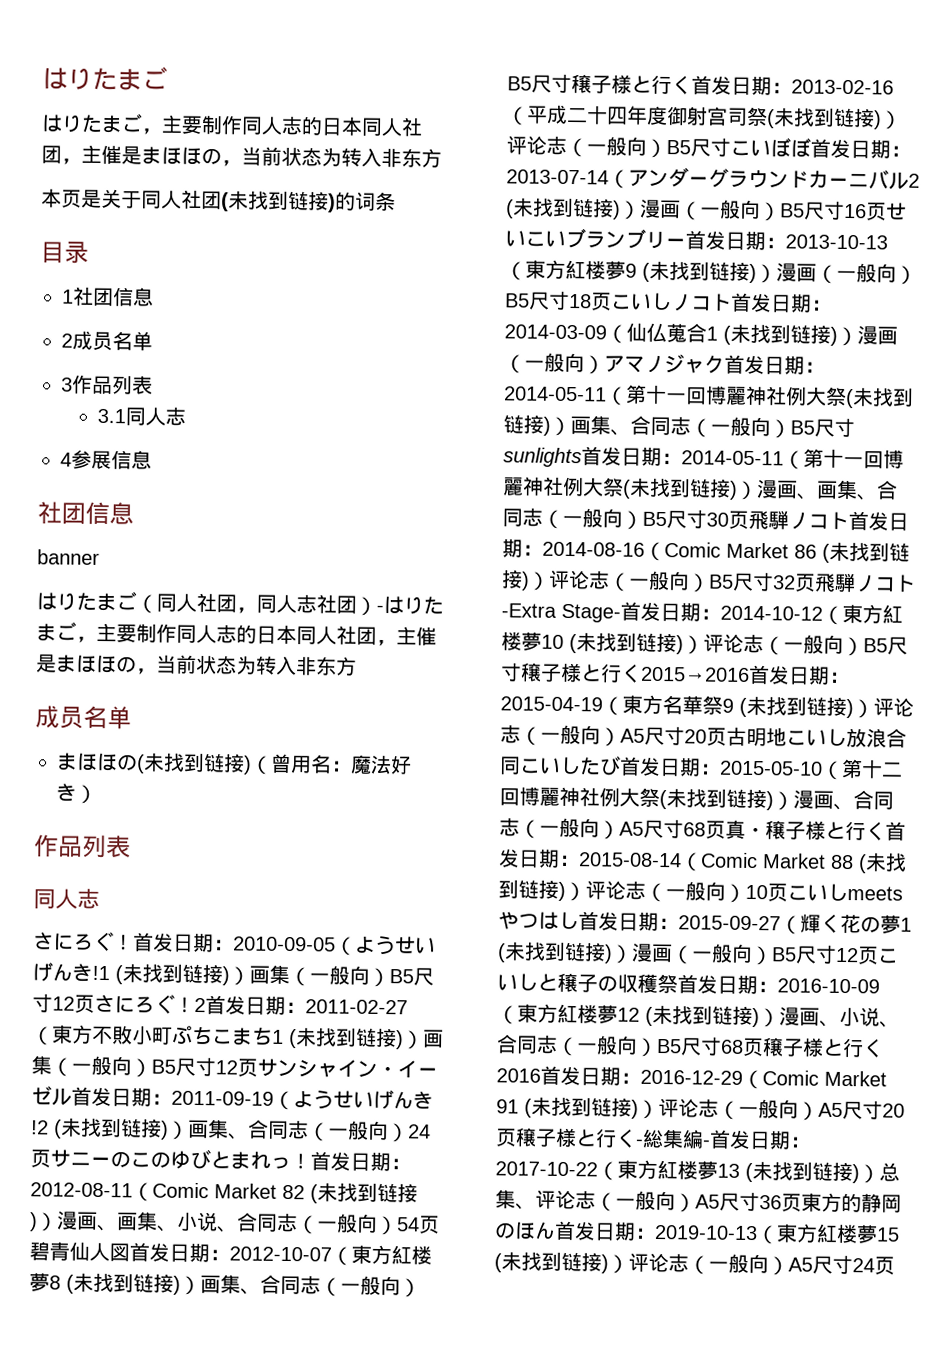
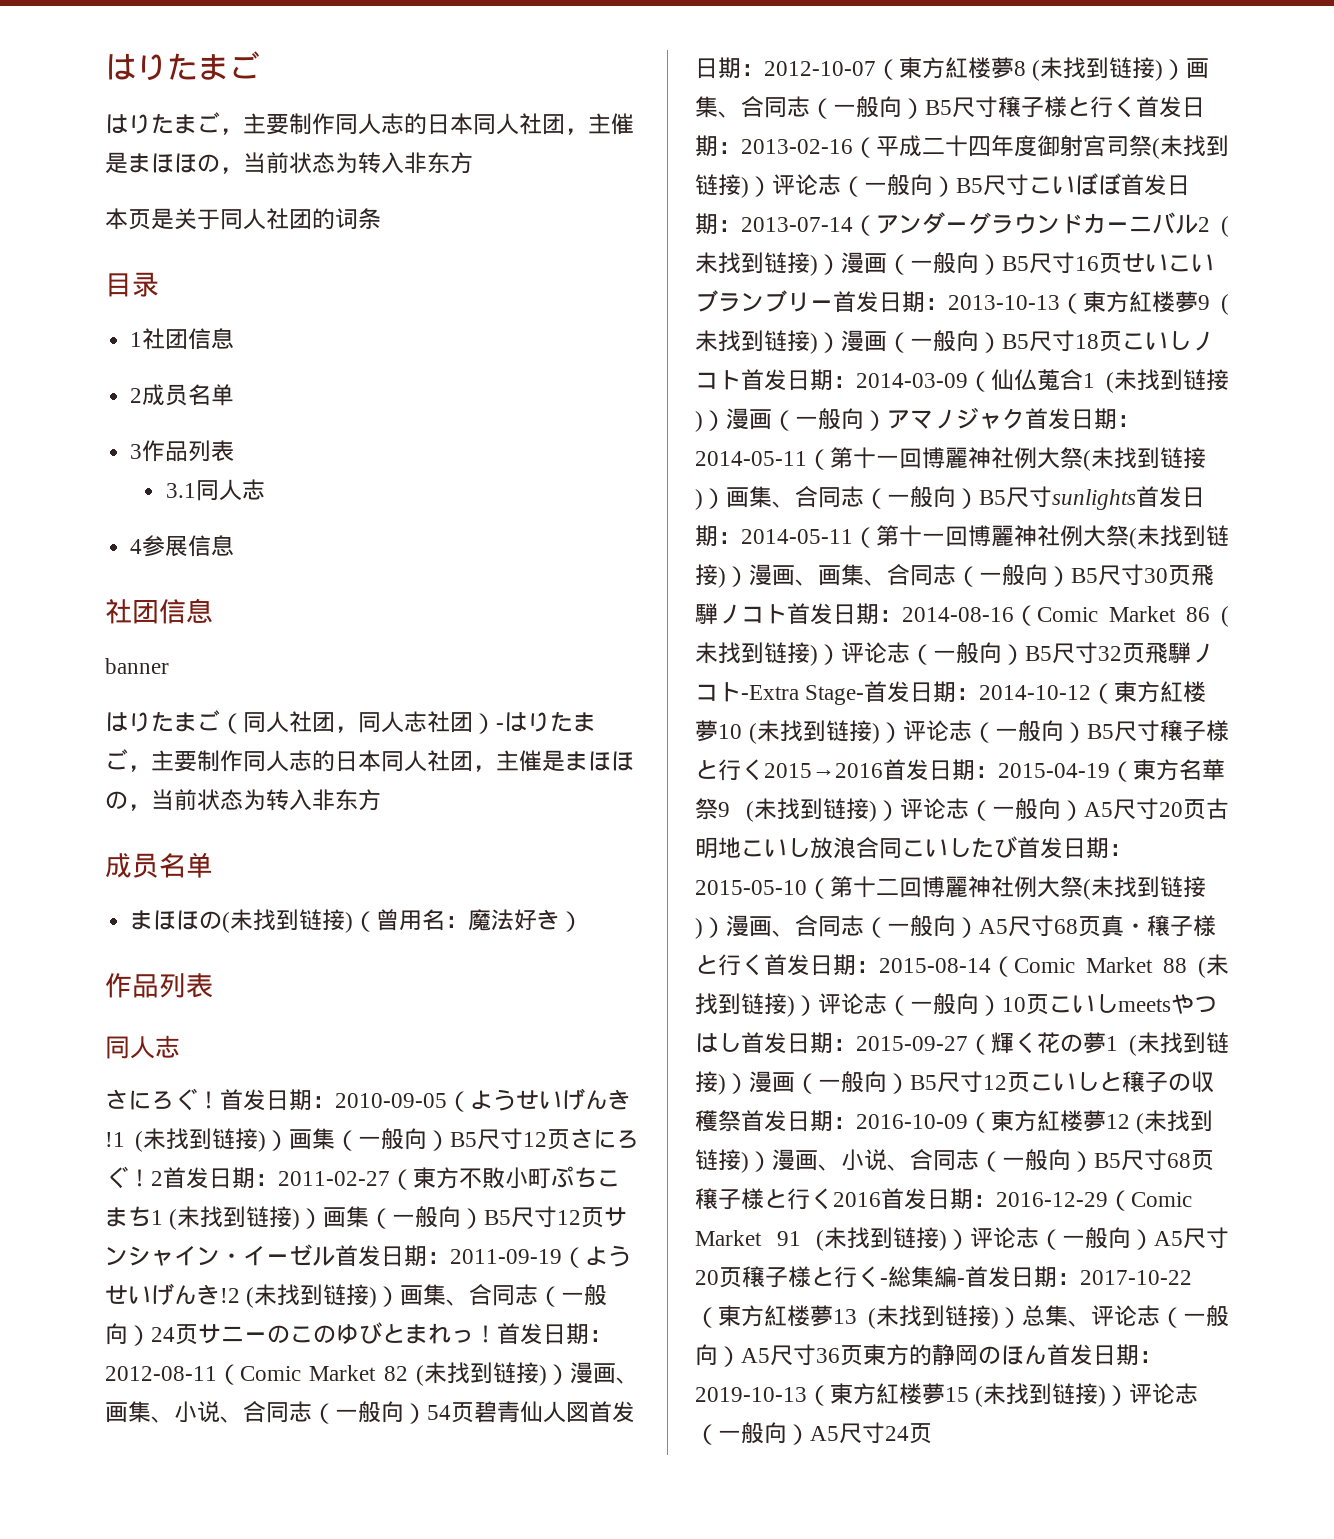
- 本页是关于同人社团(未找到链接)的词条
+ 本页是关于同人社团的词条

